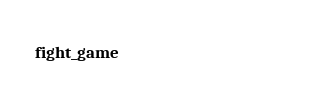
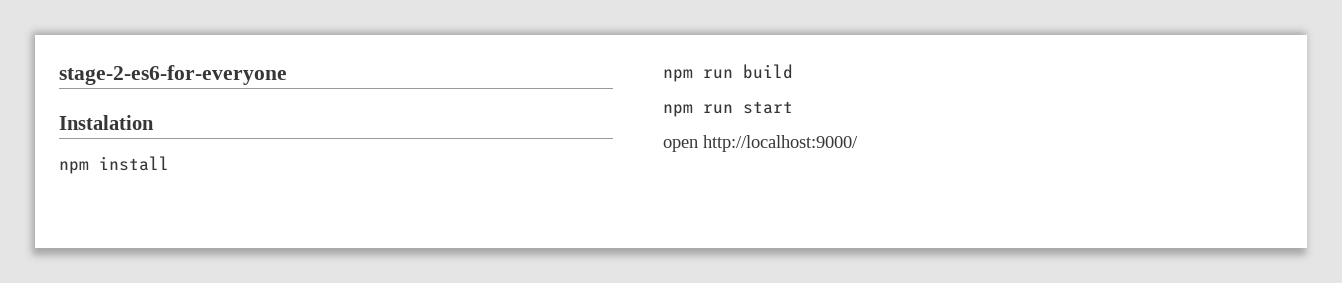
- fight_game
+ stage-2-es6-for-everyone
+ Instalation
+ npm install
+ npm run build
+ npm run start
+ open http://localhost:9000/

